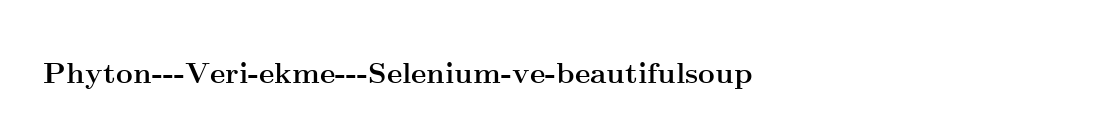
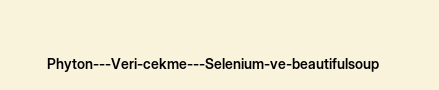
- Phyton---Veri-ekme---Selenium-ve-beautifulsoup
+ Phyton---Veri-cekme---Selenium-ve-beautifulsoup

